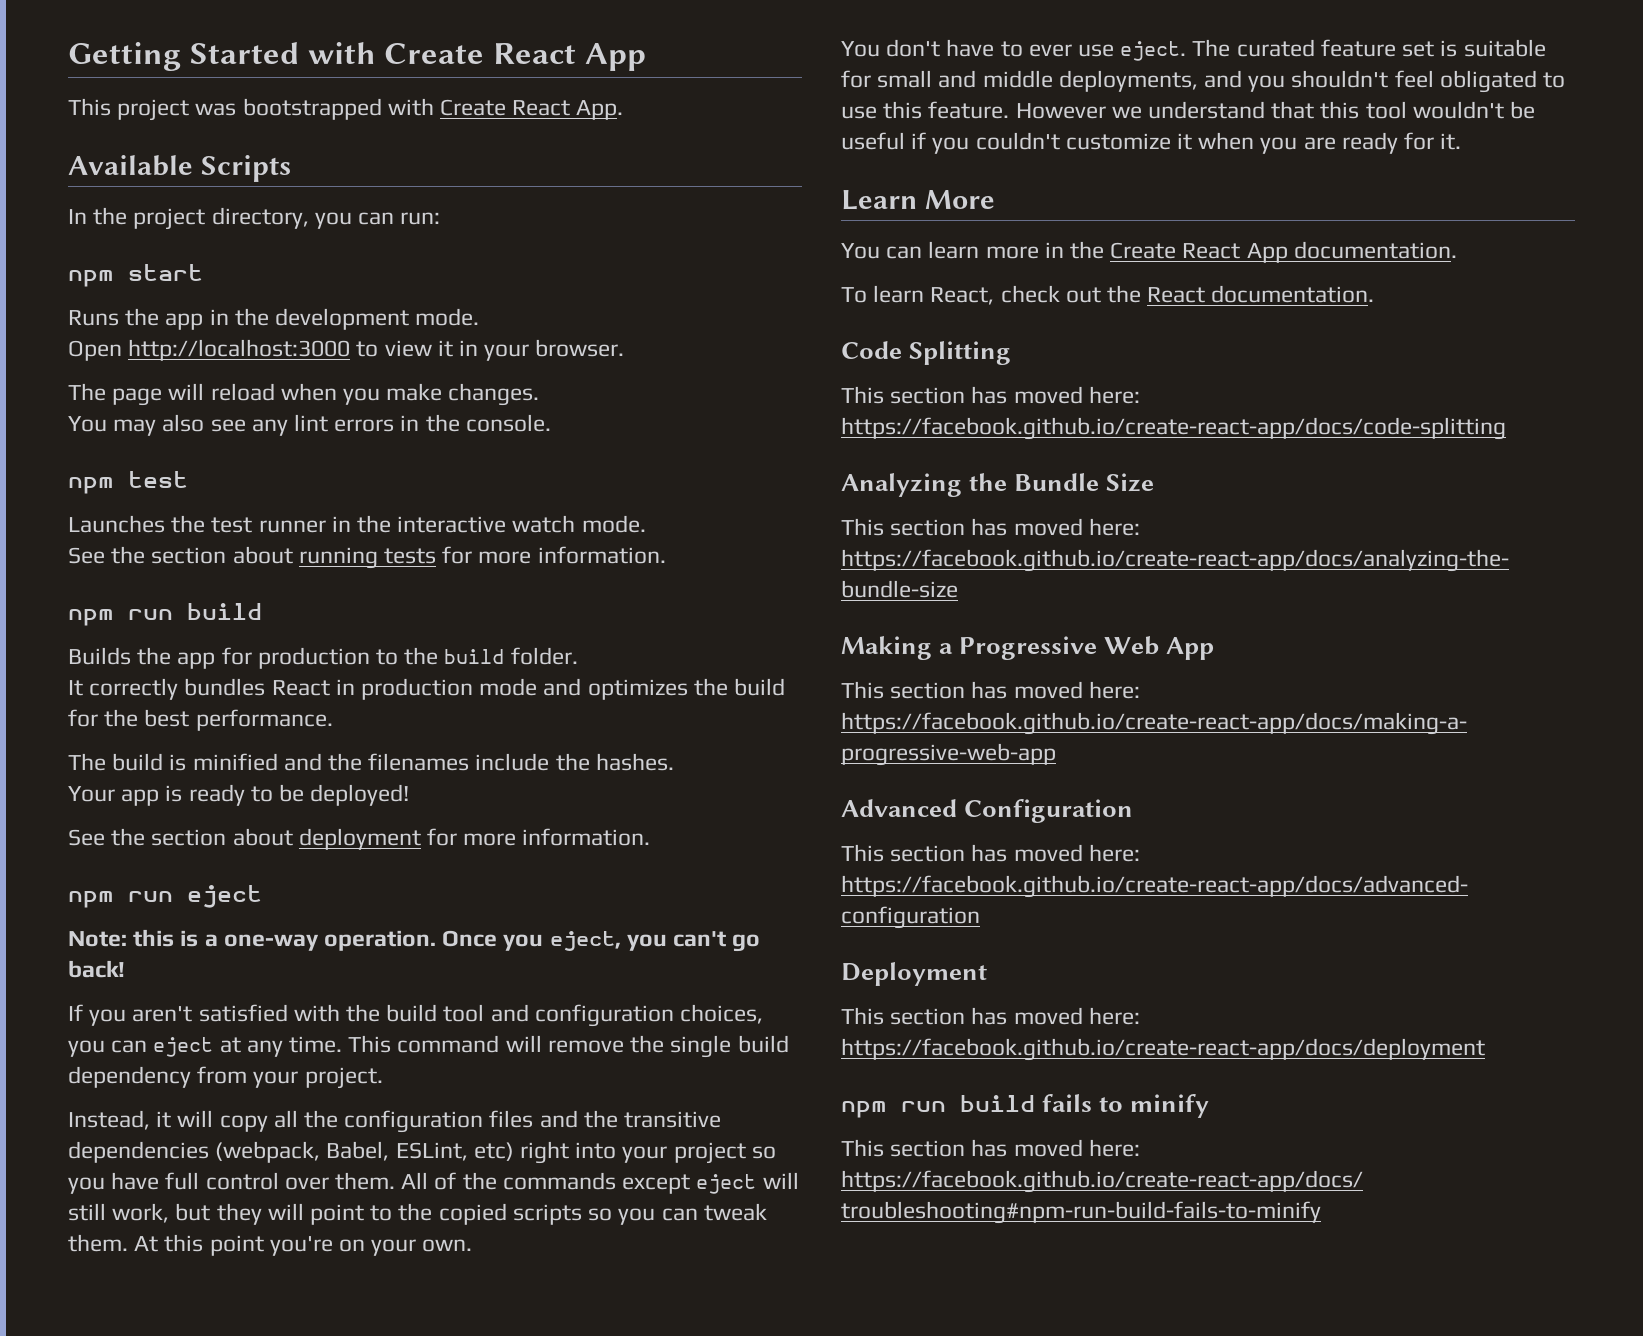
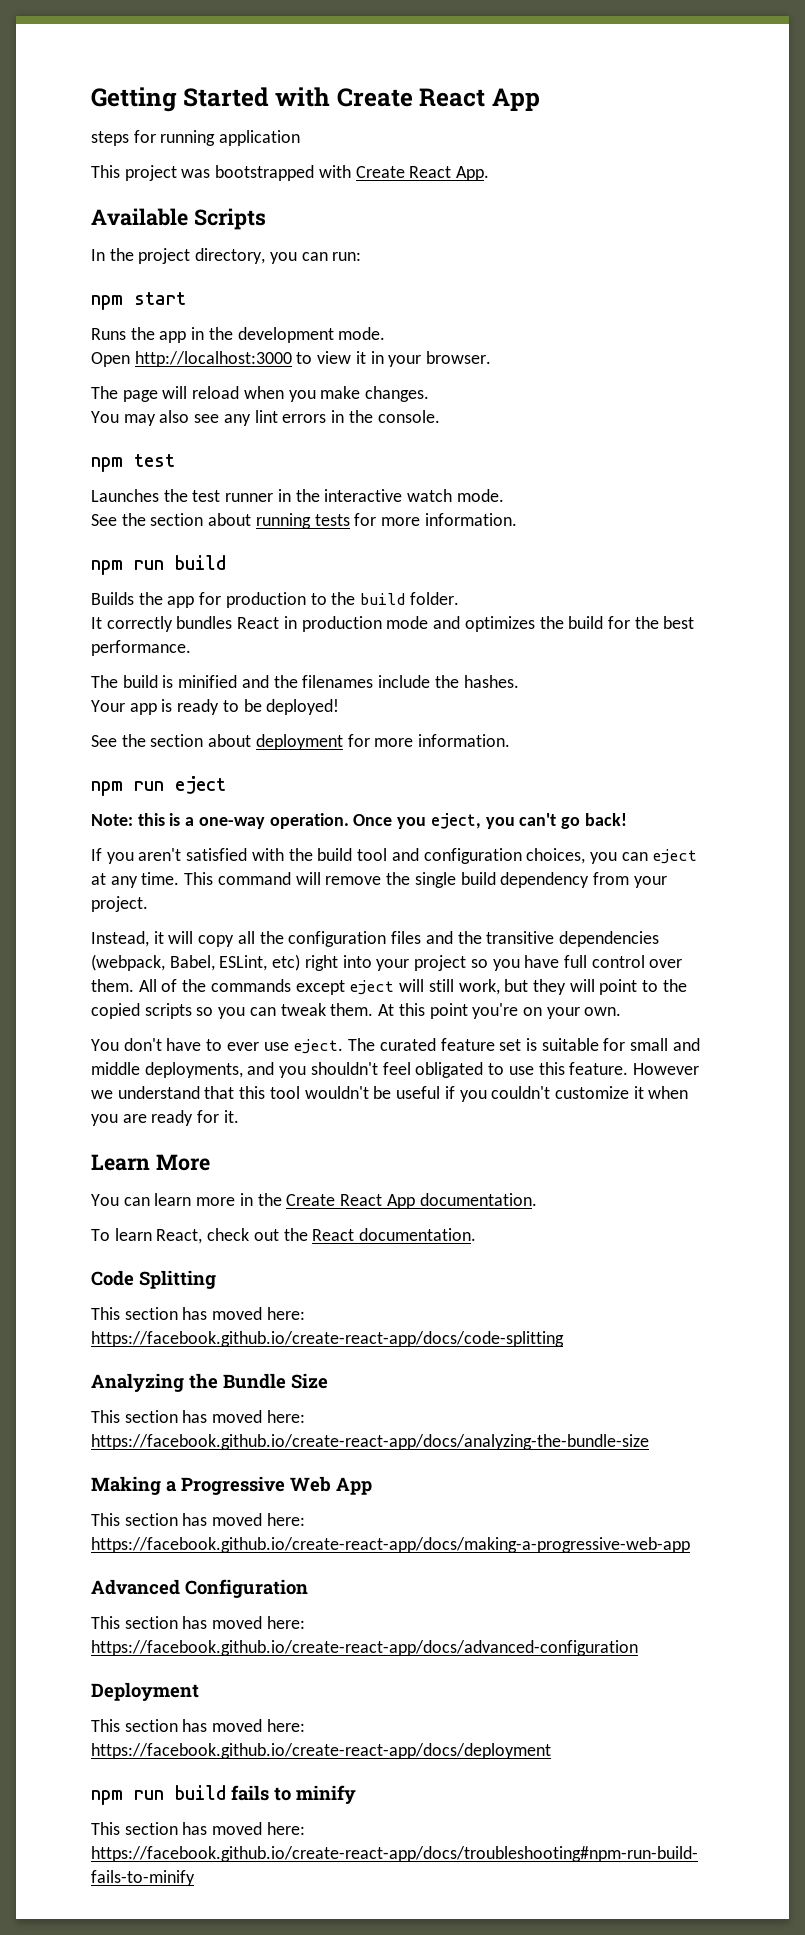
+ steps for running application

